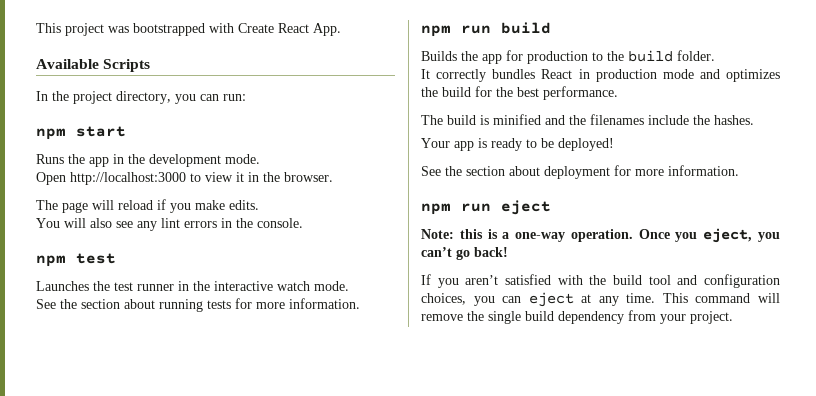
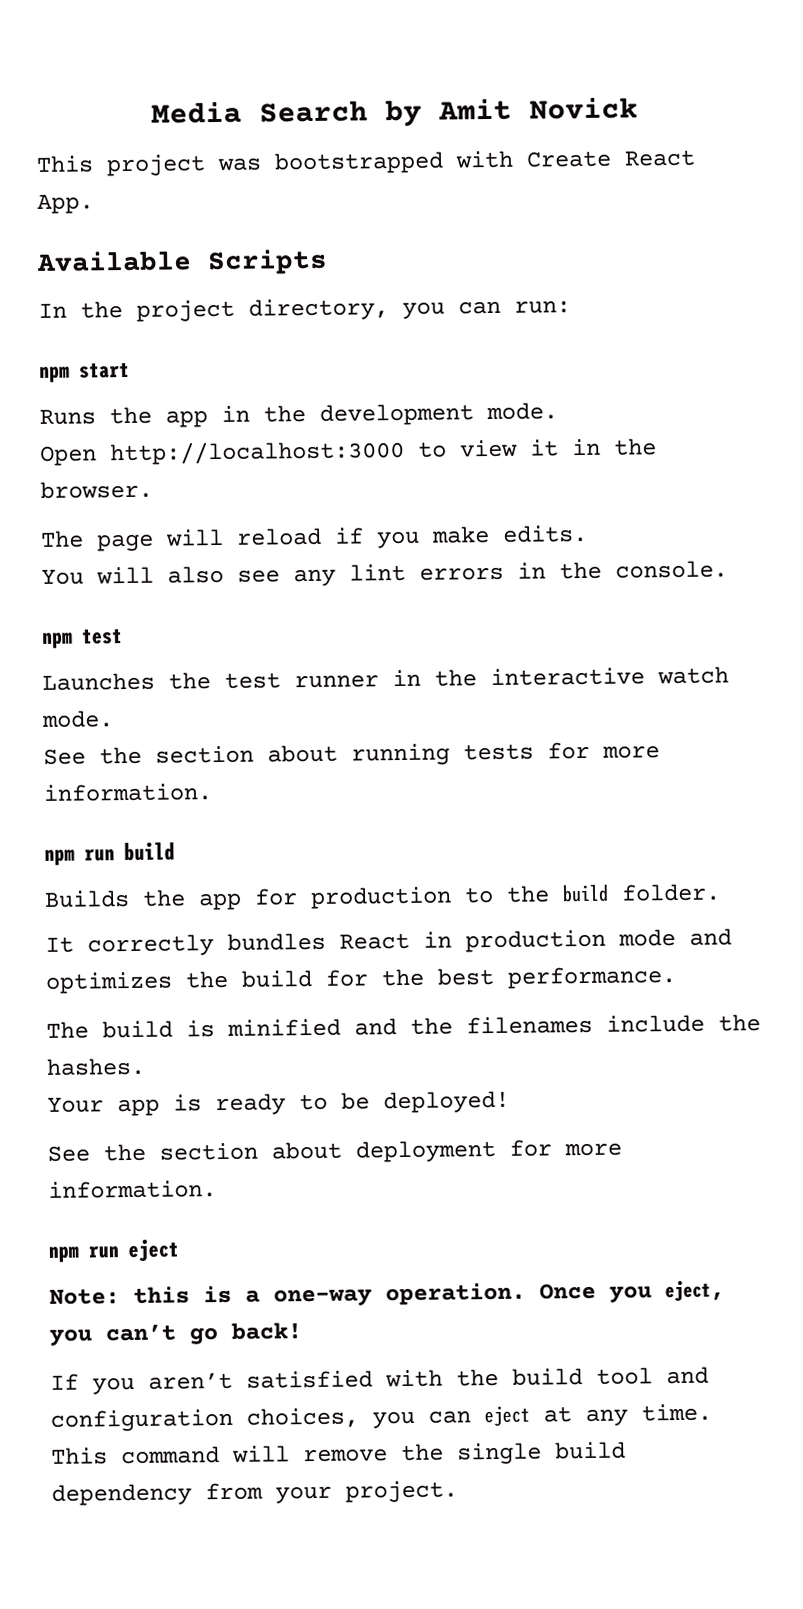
+ Media Search by Amit Novick

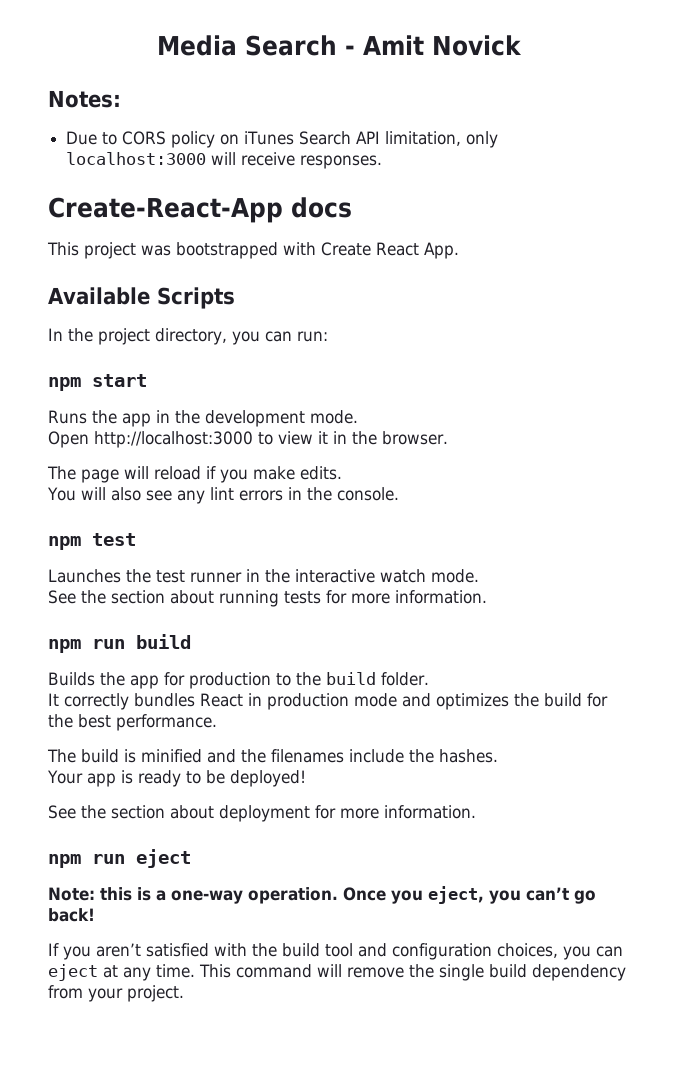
- Media Search by Amit Novick
+ Media Search - Amit Novick
+ Notes:
+ Due to CORS policy on iTunes Search API limitation, only localhost:3000 will receive responses.
+ Create-React-App docs

